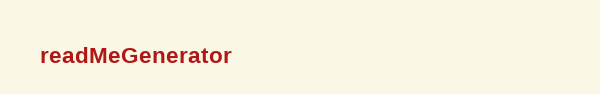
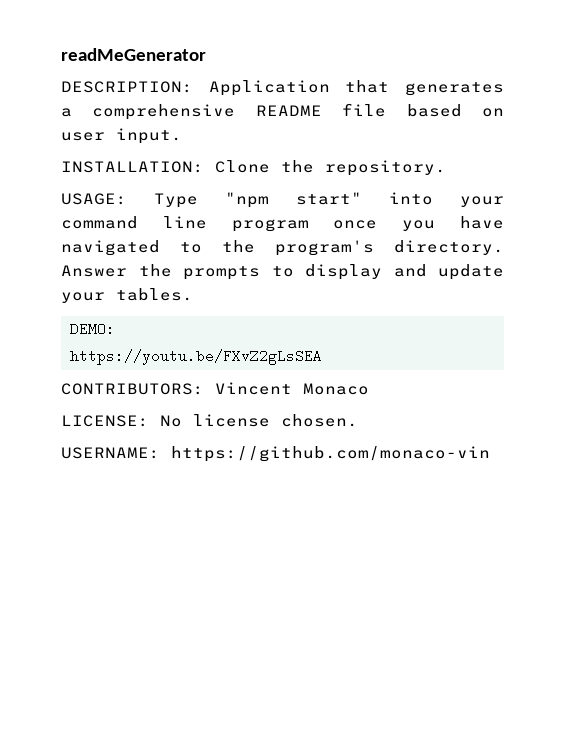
+ DESCRIPTION: Application that generates a comprehensive README file based on user input.
+ INSTALLATION: Clone the repository.
+ USAGE: Type "npm start" into your command line program once you have navigated to the program's directory. Answer the prompts to display and update your tables.
+ DEMO:
+ https://youtu.be/FXvZ2gLsSEA
+ CONTRIBUTORS: Vincent Monaco
+ LICENSE: No license chosen.
+ USERNAME: https://github.com/monaco-vin

